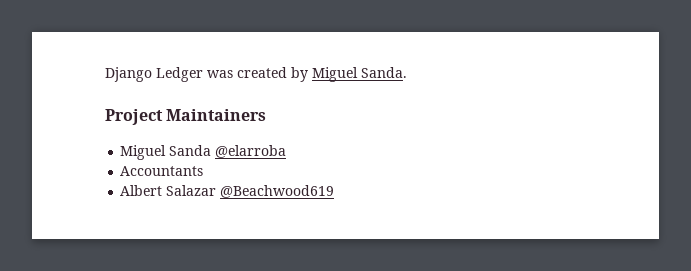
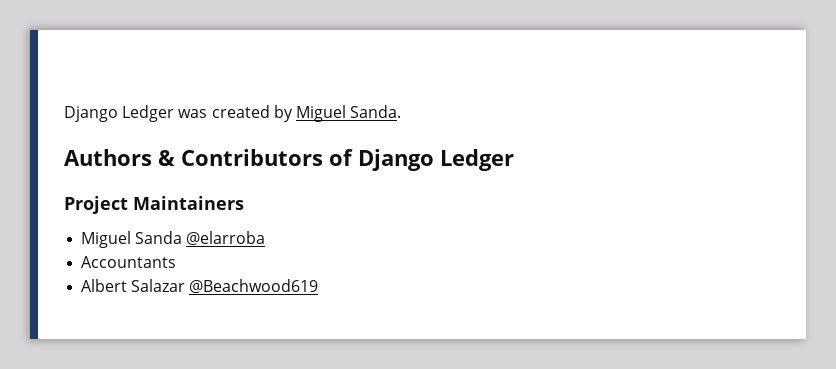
+ Authors & Contributors of Django Ledger

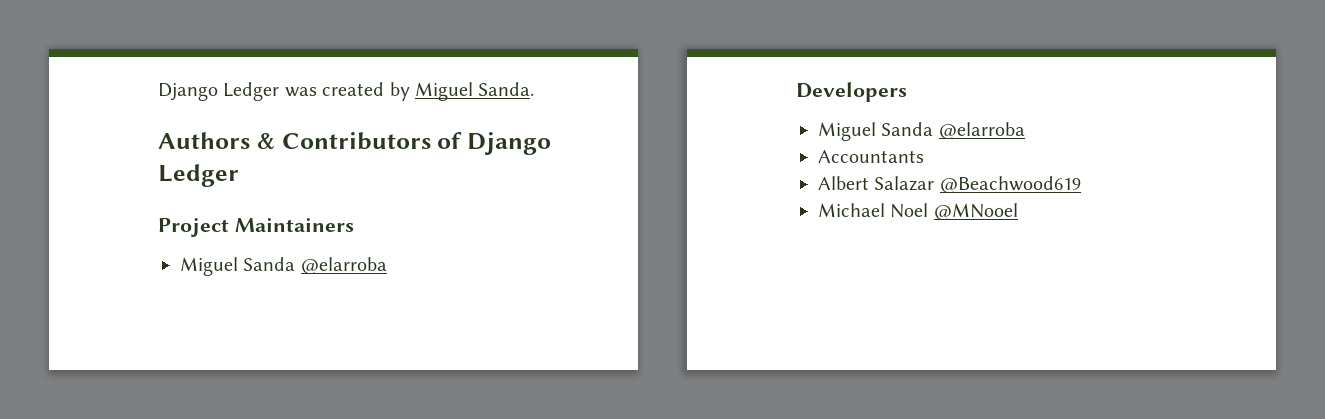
+ Developers
+ Miguel Sanda @elarroba
+ Michael Noel @MNooel

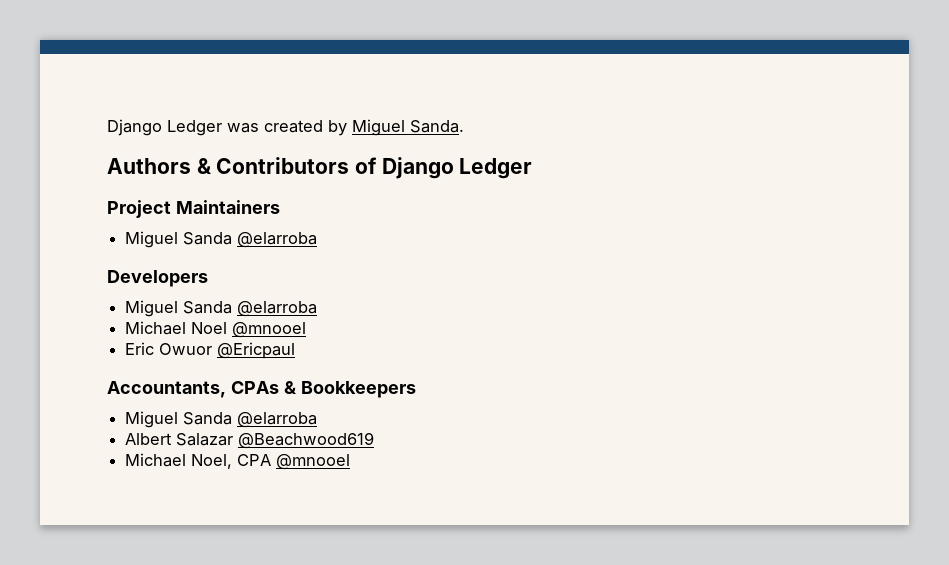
- Accountants
+ Michael Noel @mnooel
+ Eric Owuor @Ericpaul
+ Accountants, CPAs & Bookkeepers
+ Miguel Sanda @elarroba
- Michael Noel @MNooel
+ Michael Noel, CPA @mnooel

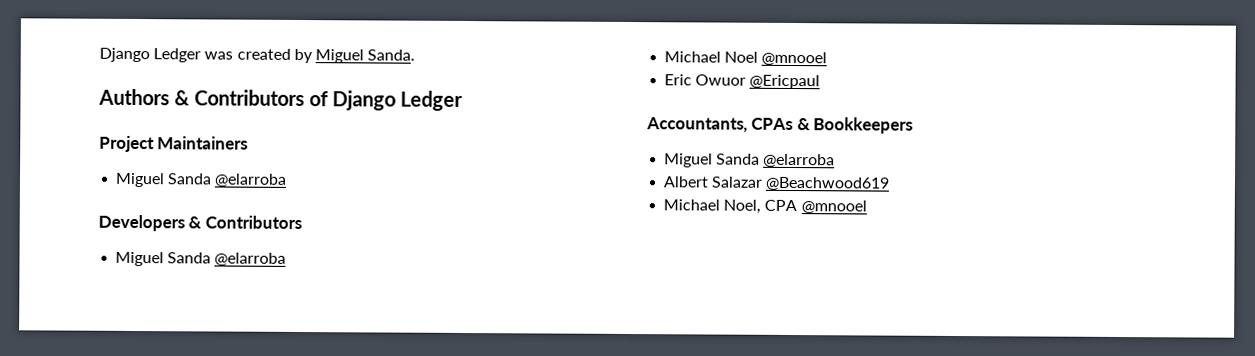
- Developers
+ Developers & Contributors

